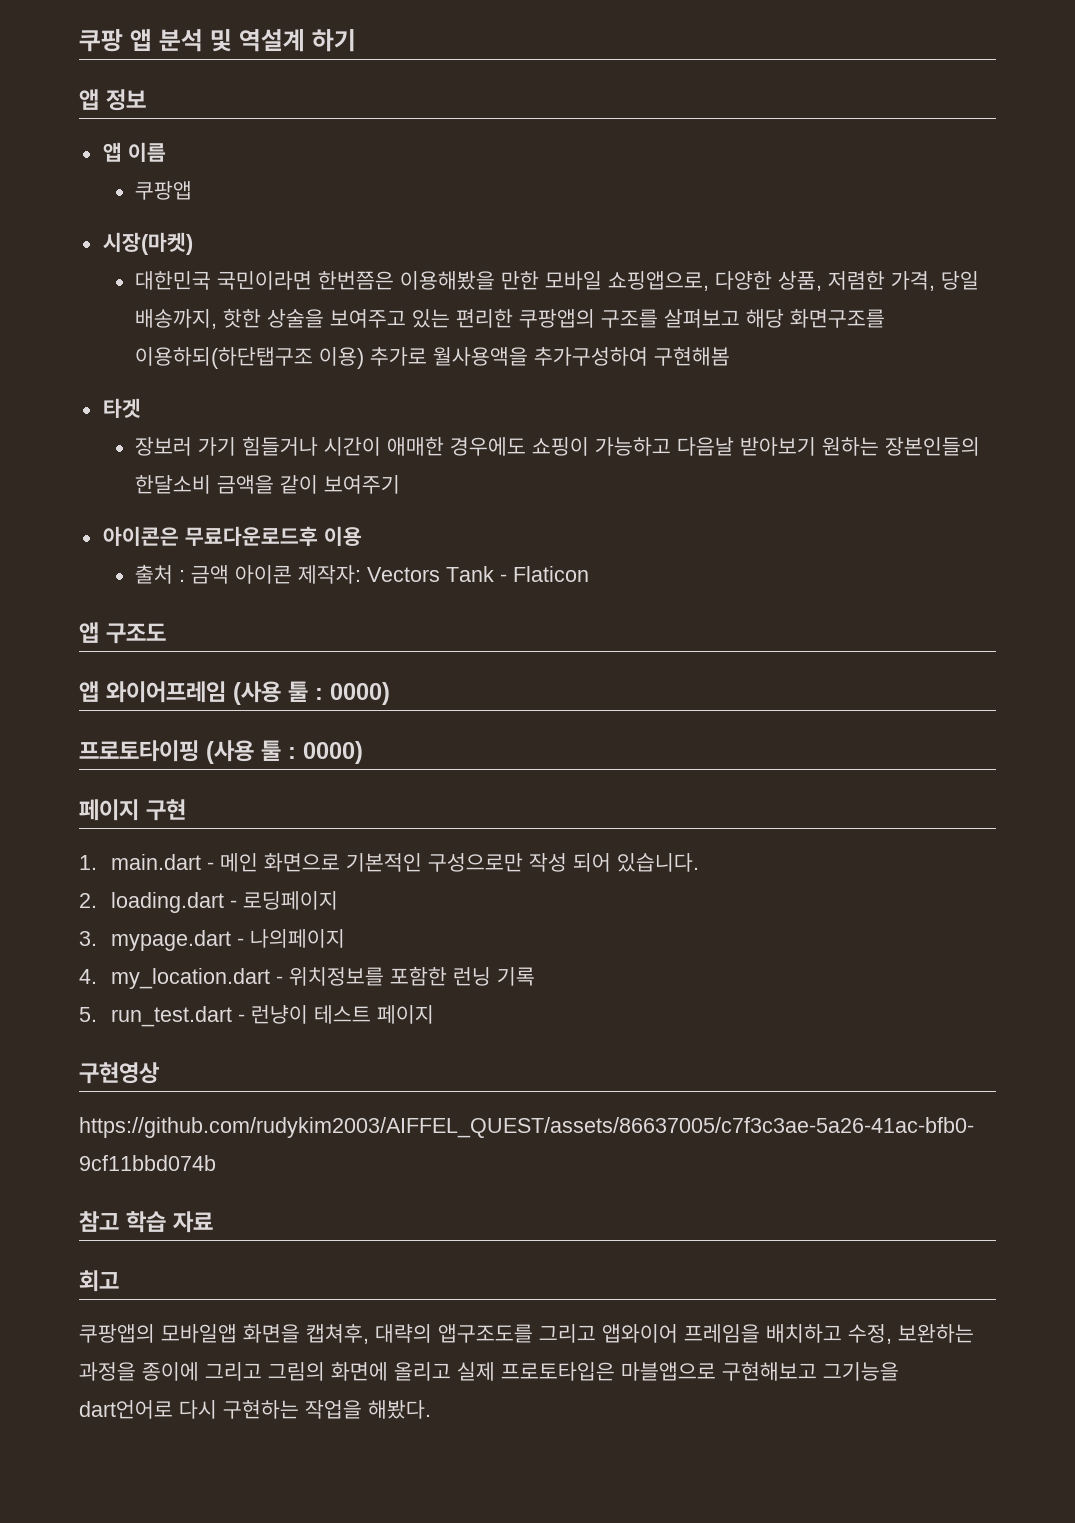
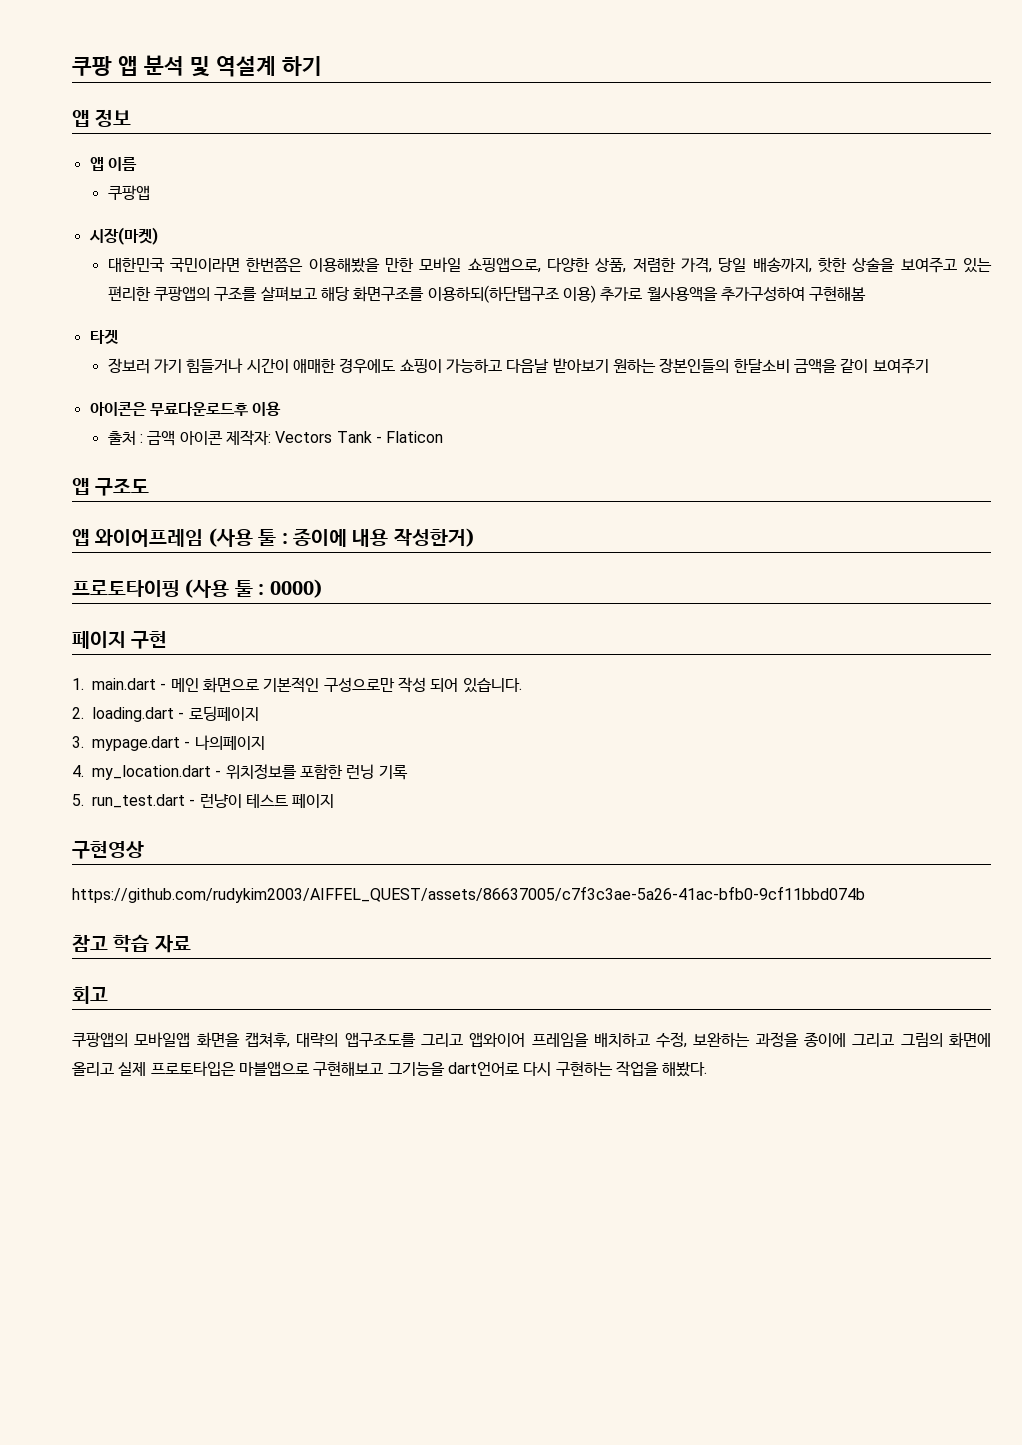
- 앱 와이어프레임 (사용 툴 : 0000)
+ 앱 와이어프레임 (사용 툴 : 종이에 내용 작성한거)

